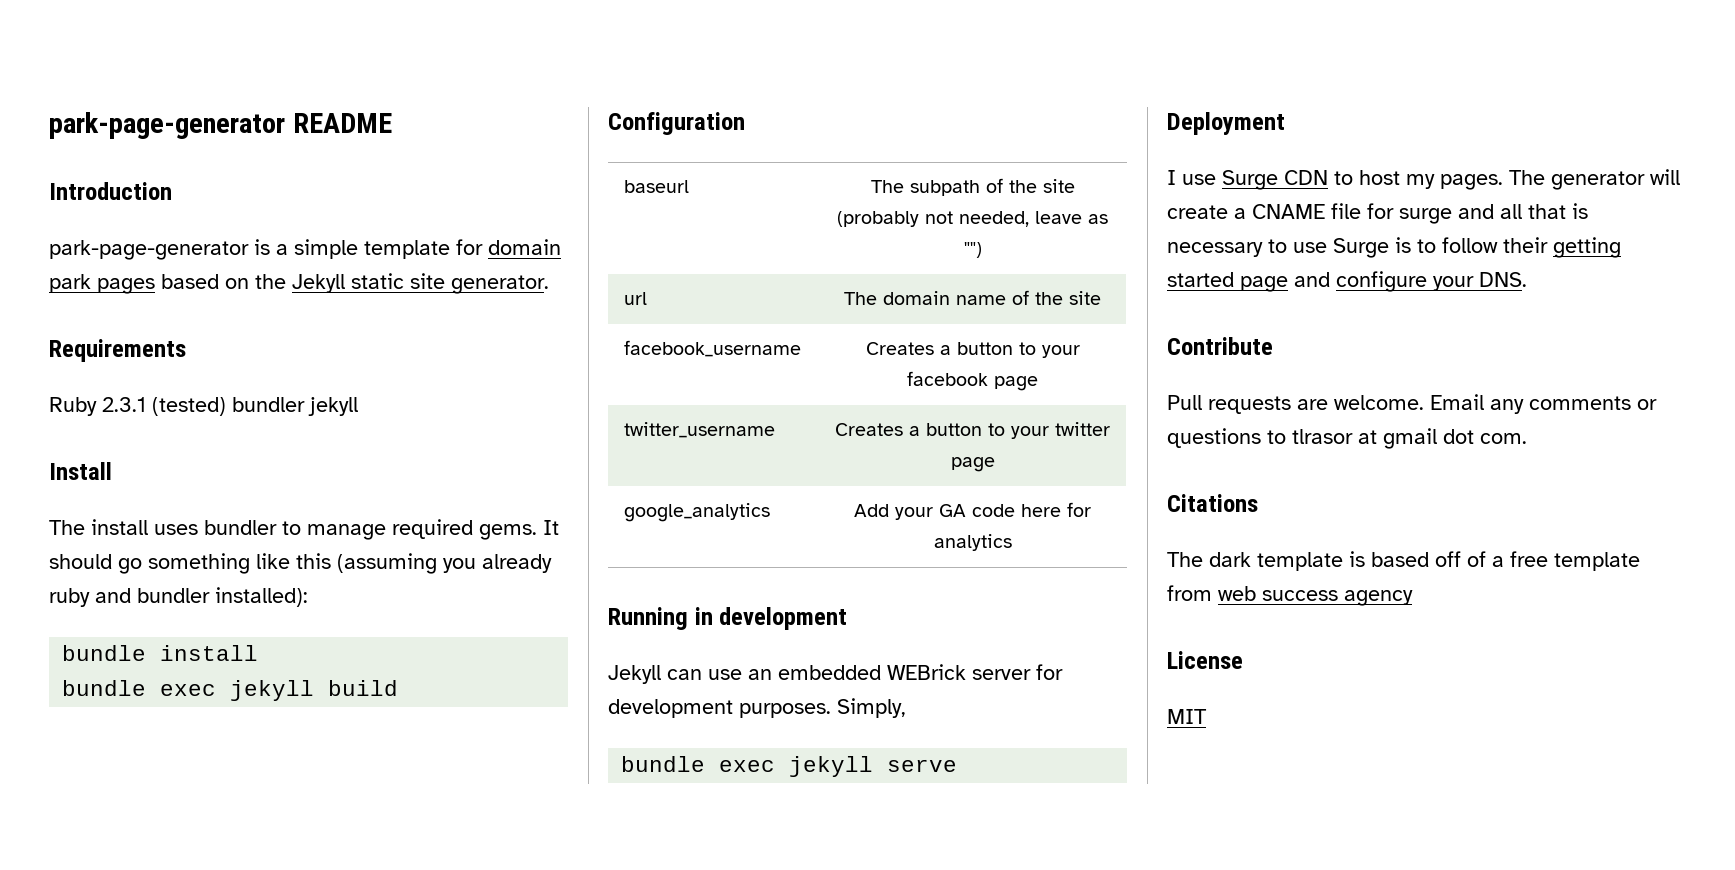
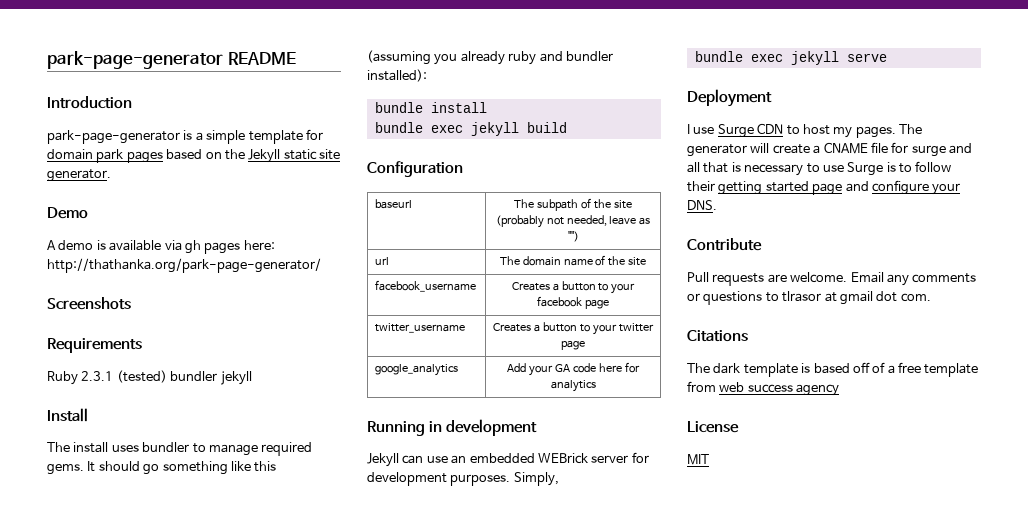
+ Demo
+ A demo is available via gh pages here: http://thathanka.org/park-page-generator/
+ Screenshots

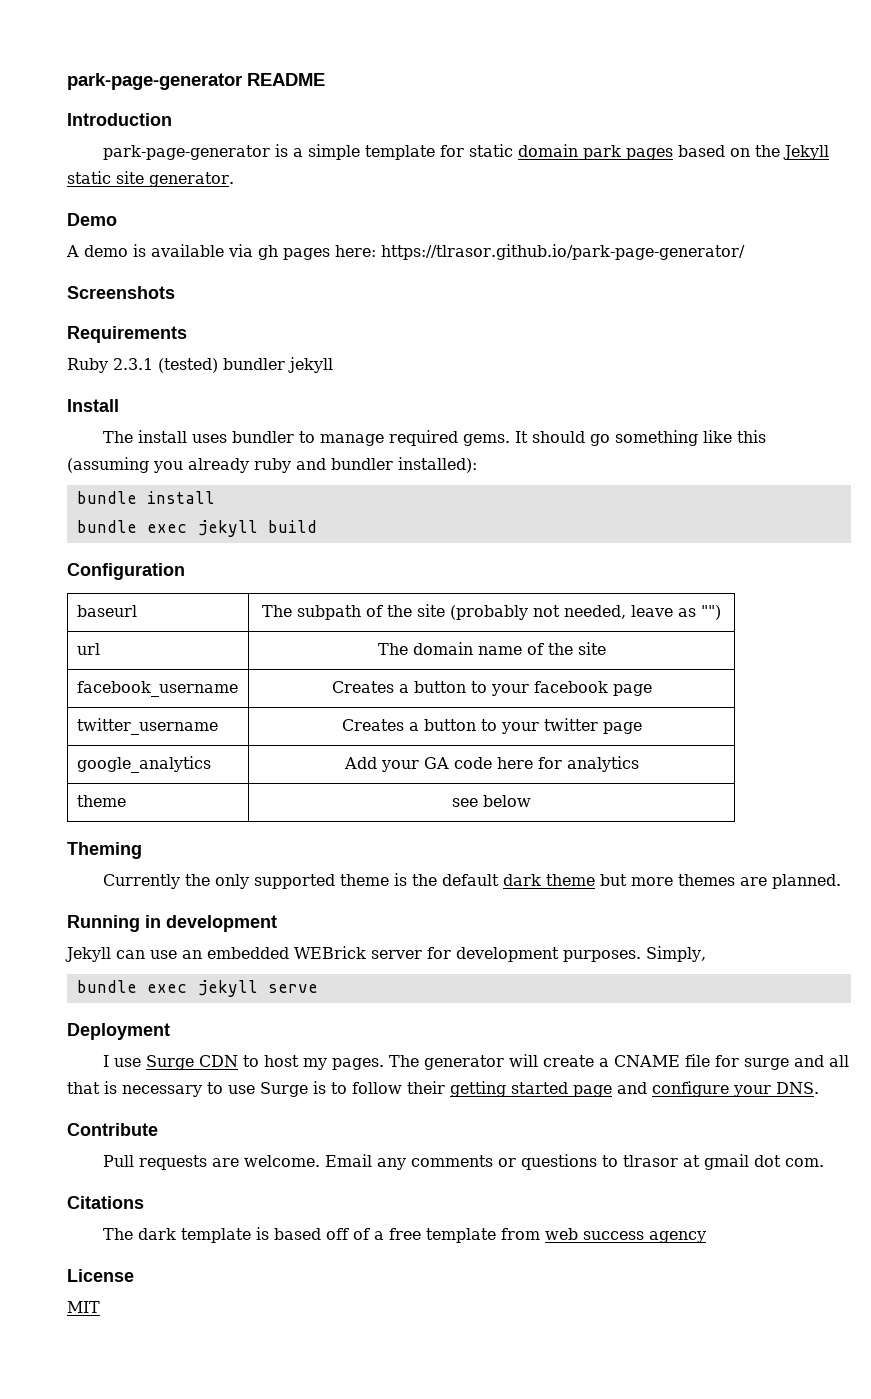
- park-page-generator is a simple template for domain park pages based on the Jekyll static site generator.
+ park-page-generator is a simple template for static domain park pages based on the Jekyll static site generator.
- A demo is available via gh pages here: http://thathanka.org/park-page-generator/
+ A demo is available via gh pages here: https://tlrasor.github.io/park-page-generator/
+ theme | see below
+ Theming
+ Currently the only supported theme is the default dark theme but more themes are planned.

